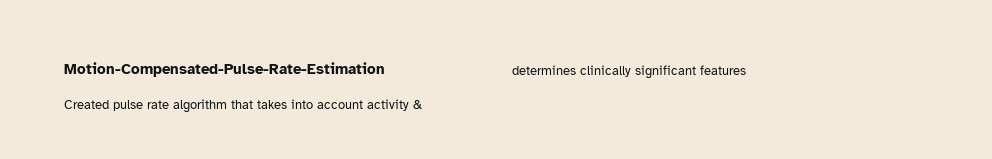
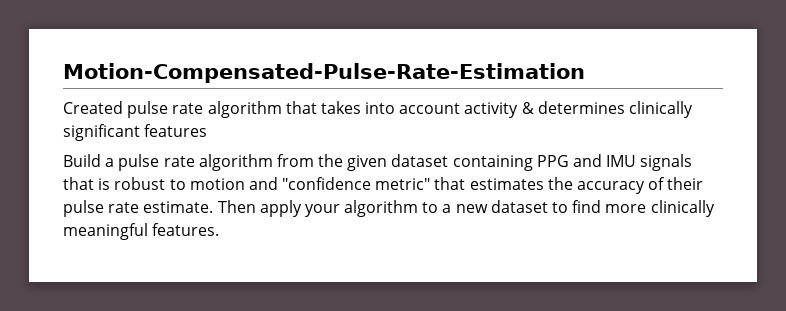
+ Build a pulse rate algorithm from the given dataset containing PPG and IMU signals that is robust to motion and "confidence metric" that estimates the accuracy of their pulse rate estimate. Then apply your algorithm to a new dataset to find more clinically meaningful features.

